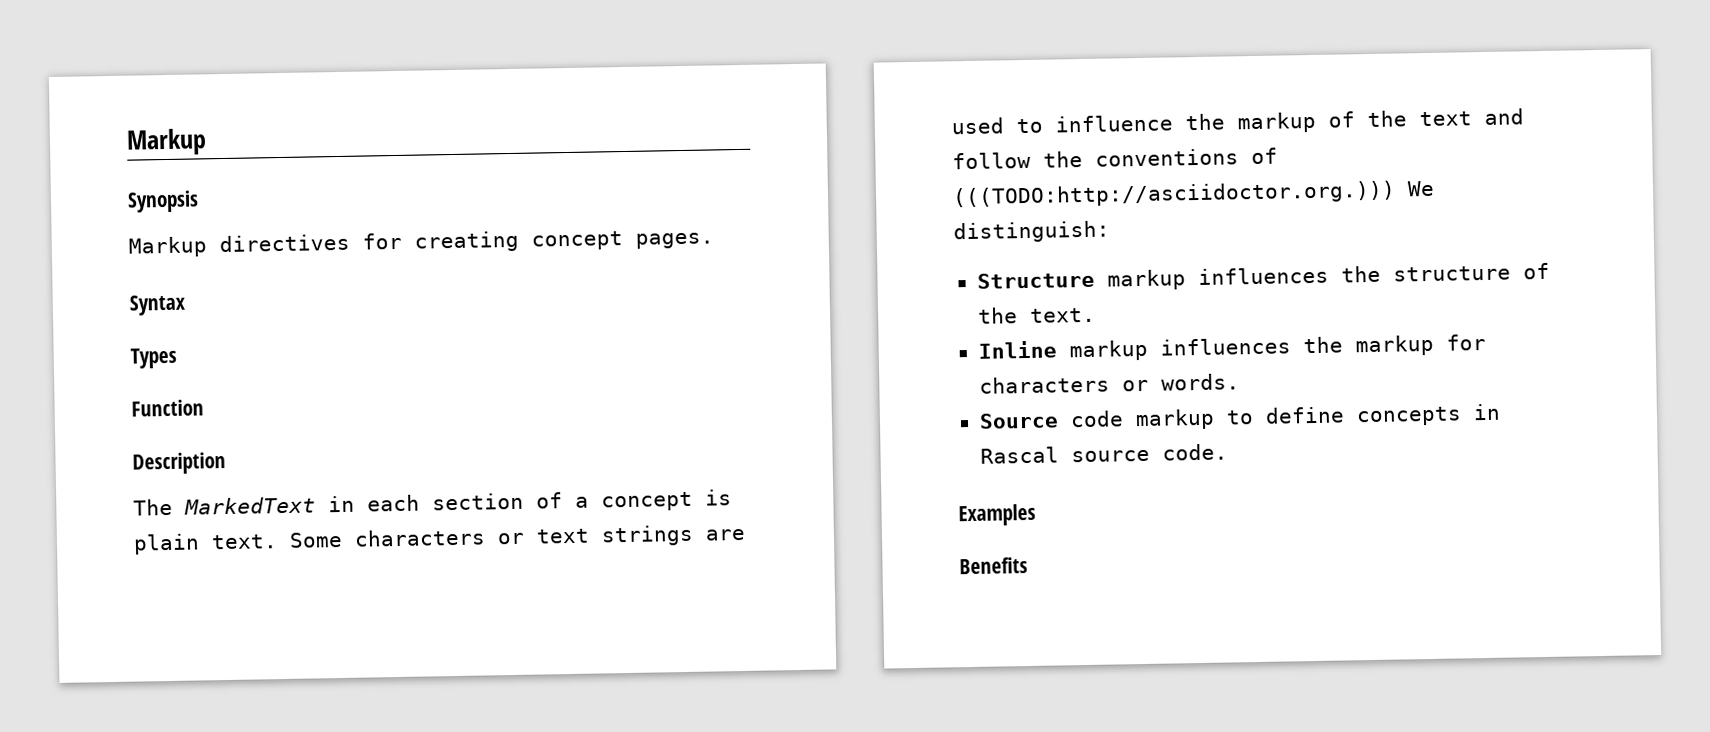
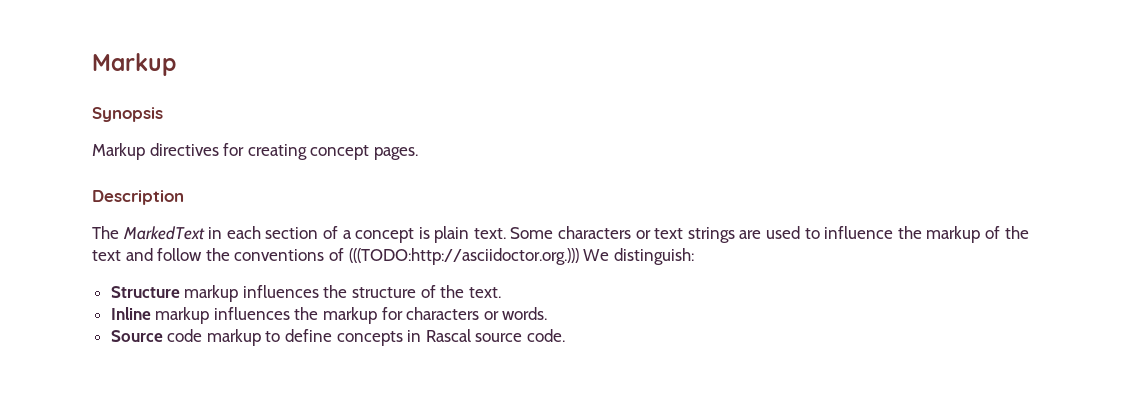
- Syntax
- Types
- Function
- Examples
- Benefits

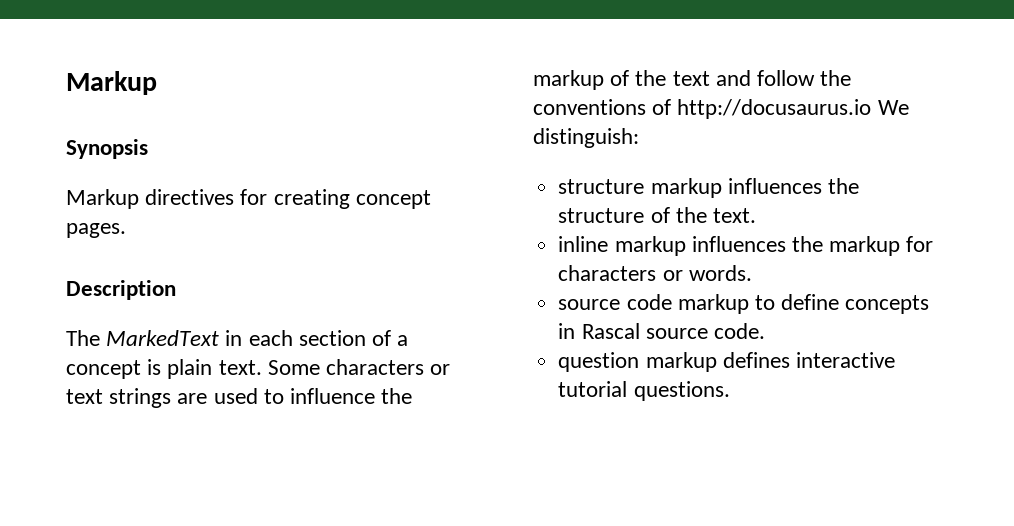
- Some characters or text strings are used to influence the markup of the text and follow the conventions of (((TODO:http://asciidoctor.org.))) We distinguish:
+ Some characters or text strings are used to influence the markup of the text and follow the conventions of http://docusaurus.io We distinguish:
- Structure markup influences the structure of the text.
+ structure markup influences the structure of the text.
- Inline markup influences the markup for characters or words.
+ inline markup influences the markup for characters or words.
- Source code markup to define concepts in Rascal source code.
+ source code markup to define concepts in Rascal source code.
+ question markup defines interactive tutorial questions.

